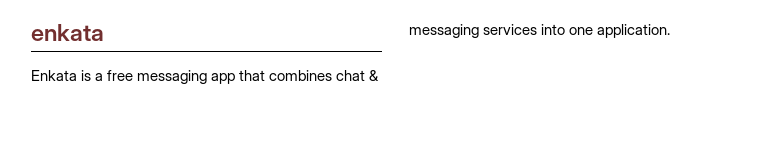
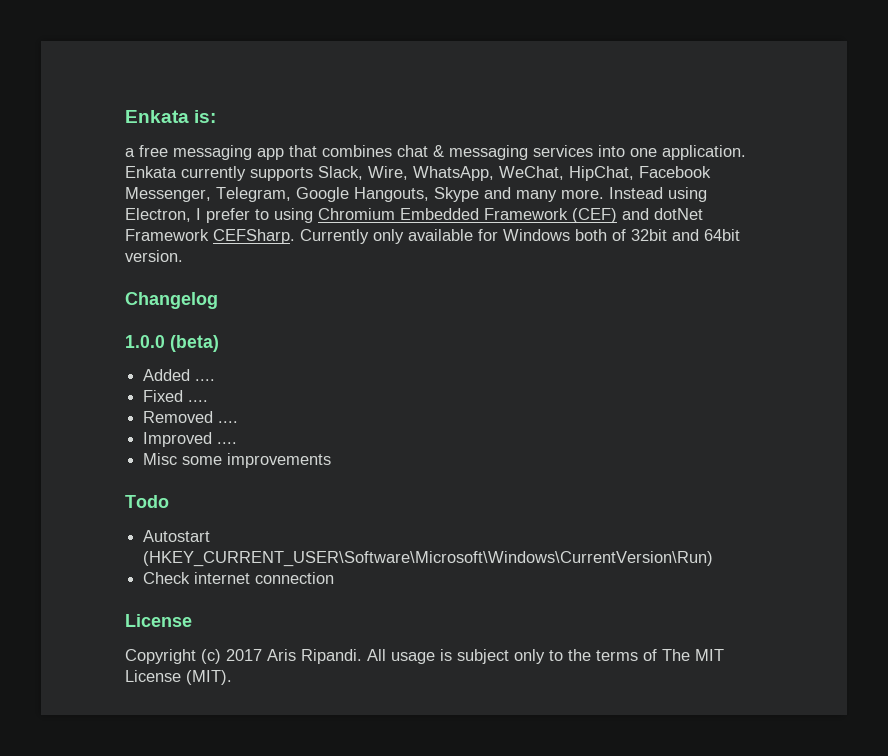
- enkata
- Enkata is a free messaging app that combines chat & messaging services into one application.
+ Enkata is:
+ a free messaging app that combines chat & messaging services into one application.
+ Enkata currently supports Slack, Wire, WhatsApp, WeChat, HipChat, Facebook Messenger, Telegram, Google Hangouts, Skype and many more. Instead using Electron, I prefer to using Chromium Embedded Framework (CEF) and dotNet Framework CEFSharp. Currently only available for Windows both of 32bit and 64bit version.
+ Changelog
+ 1.0.0 (beta)
+ Added ....
+ Fixed ....
+ Removed ....
+ Improved ....
+ Misc some improvements
+ Todo
+ Autostart (HKEY_CURRENT_USER\Software\Microsoft\Windows\CurrentVersion\Run)
+ Check internet connection
+ License
+ Copyright (c) 2017 Aris Ripandi. All usage is subject only to the terms of The MIT License (MIT).

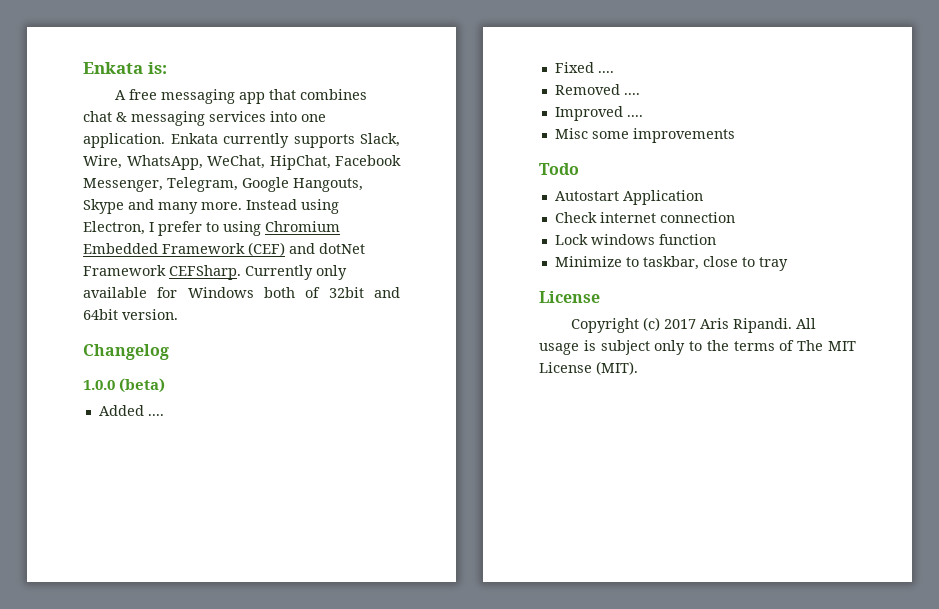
- a free messaging app that combines chat & messaging services into one application.
+ A free messaging app that combines chat & messaging services into one application.
- Autostart (HKEY_CURRENT_USER\Software\Microsoft\Windows\CurrentVersion\Run)
+ Autostart Application
+ Lock windows function
+ Minimize to taskbar, close to tray

